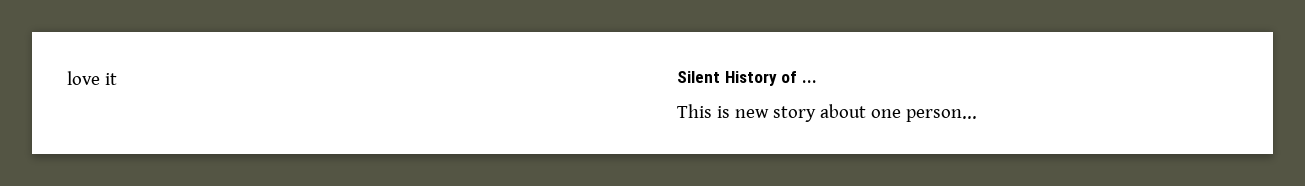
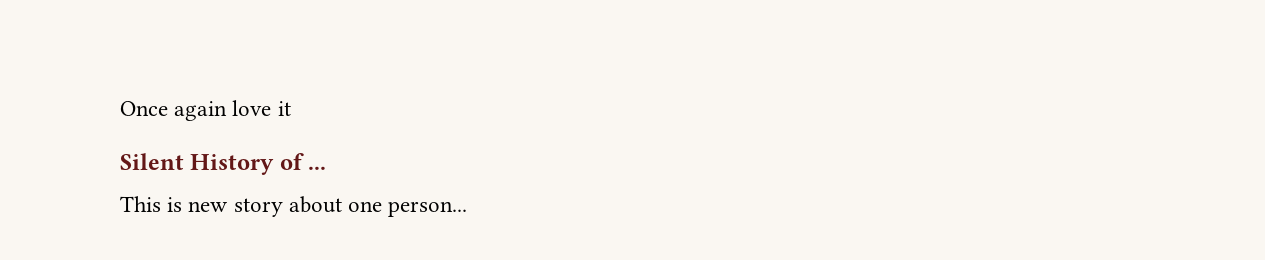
- love it
+ Once again love it

